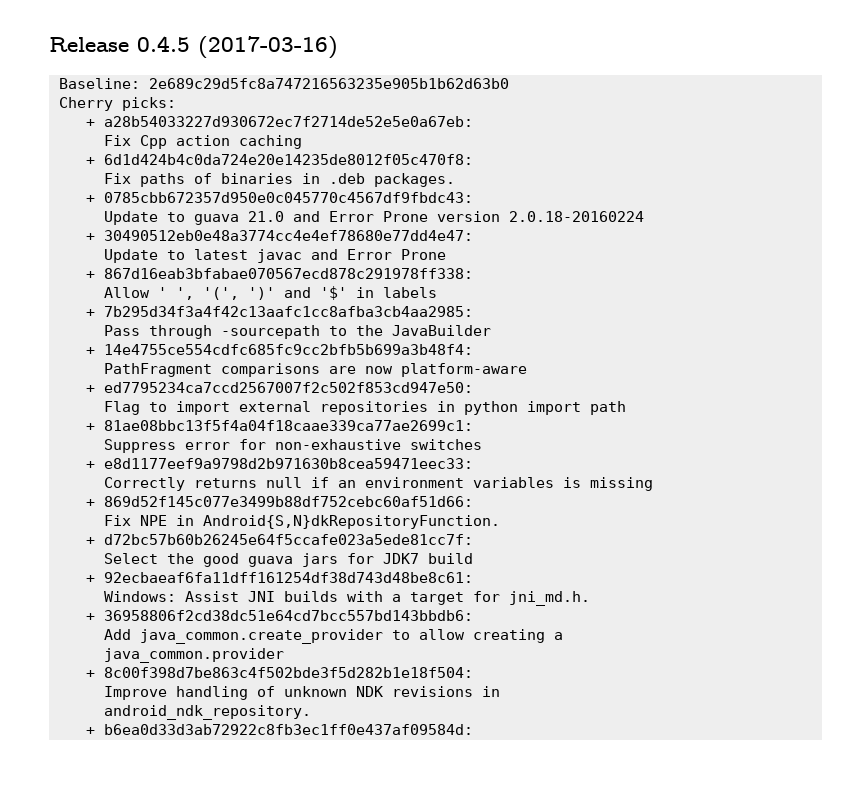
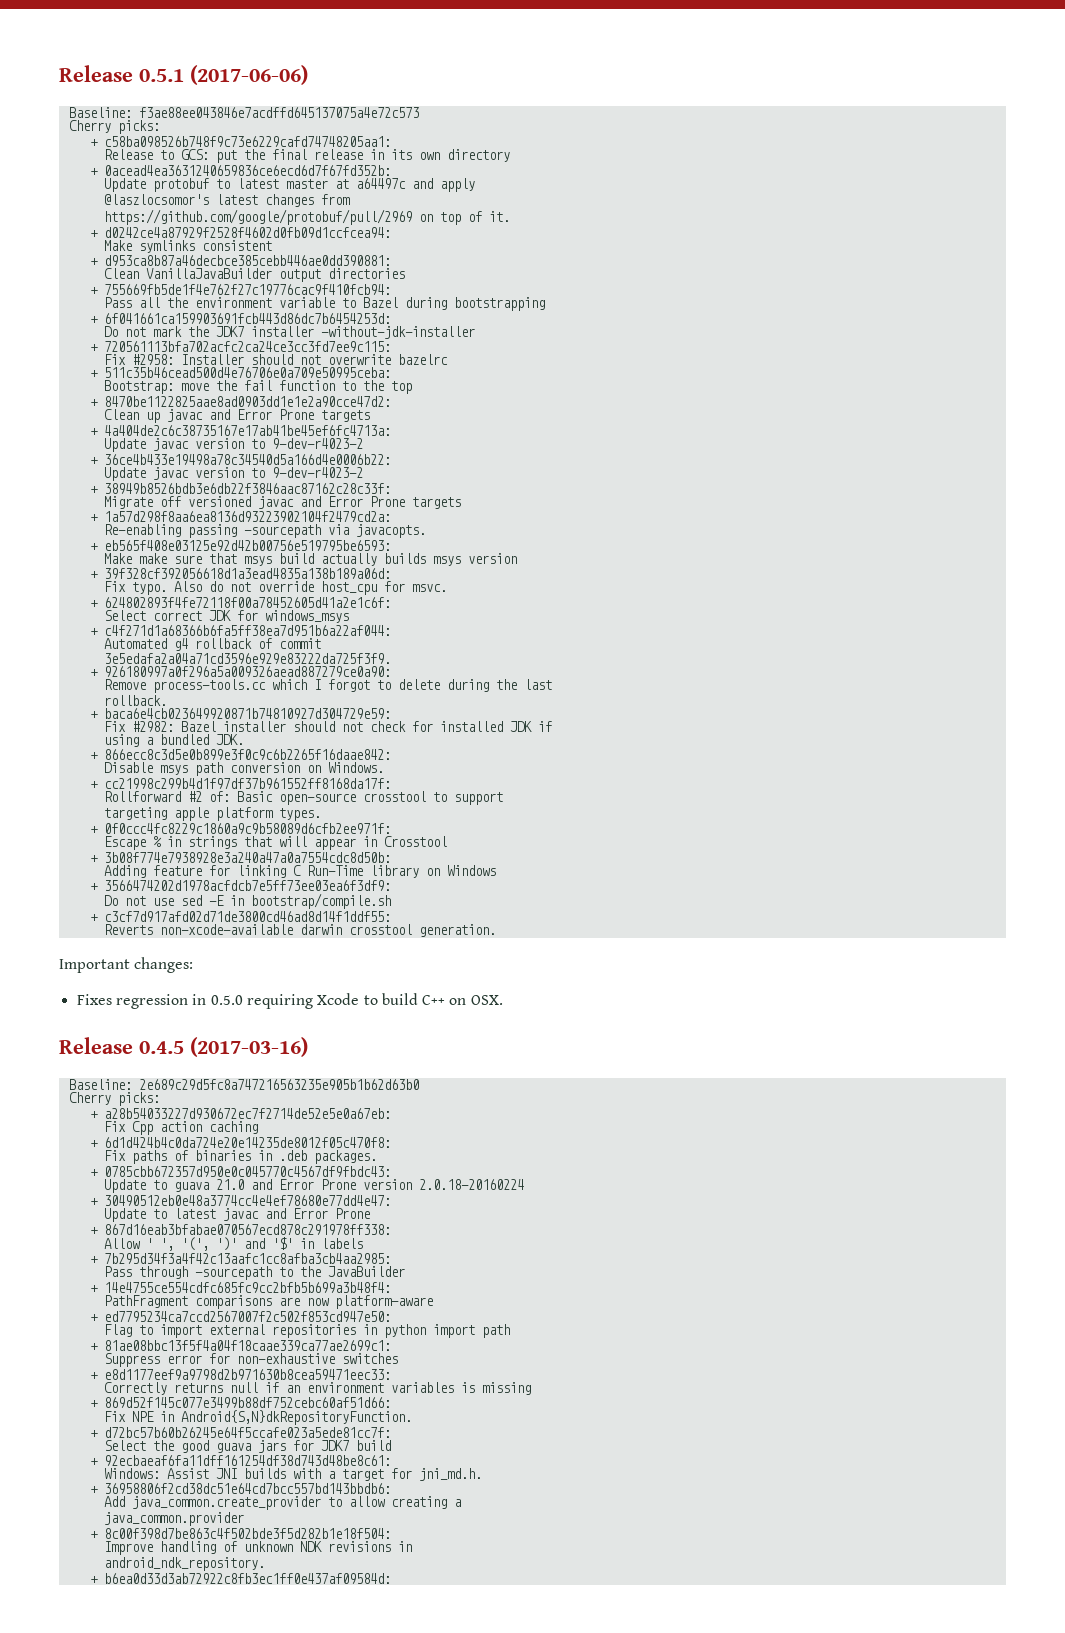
+ Release 0.5.1 (2017-06-06)
+ Baseline: f3ae88ee043846e7acdffd645137075a4e72c573
+ Cherry picks:
+ + c58ba098526b748f9c73e6229cafd74748205aa1:
+ Release to GCS: put the final release in its own directory
+ + 0acead4ea3631240659836ce6ecd6d7f67fd352b:
+ Update protobuf to latest master at a64497c and apply
+ @laszlocsomor's latest changes from
+ https://github.com/google/protobuf/pull/2969 on top of it.
+ + d0242ce4a87929f2528f4602d0fb09d1ccfcea94:
+ Make symlinks consistent
+ + d953ca8b87a46decbce385cebb446ae0dd390881:
+ Clean VanillaJavaBuilder output directories
+ + 755669fb5de1f4e762f27c19776cac9f410fcb94:
+ Pass all the environment variable to Bazel during bootstrapping
+ + 6f041661ca159903691fcb443d86dc7b6454253d:
+ Do not mark the JDK7 installer -without-jdk-installer
+ + 720561113bfa702acfc2ca24ce3cc3fd7ee9c115:
+ Fix #2958: Installer should not overwrite bazelrc
+ + 511c35b46cead500d4e76706e0a709e50995ceba:
+ Bootstrap: move the fail function to the top
+ + 8470be1122825aae8ad0903dd1e1e2a90cce47d2:
+ Clean up javac and Error Prone targets
+ + 4a404de2c6c38735167e17ab41be45ef6fc4713a:
+ Update javac version to 9-dev-r4023-2
+ + 36ce4b433e19498a78c34540d5a166d4e0006b22:
+ Update javac version to 9-dev-r4023-2
+ + 38949b8526bdb3e6db22f3846aac87162c28c33f:
+ Migrate off versioned javac and Error Prone targets
+ + 1a57d298f8aa6ea8136d93223902104f2479cd2a:
+ Re-enabling passing -sourcepath via javacopts.
+ + eb565f408e03125e92d42b00756e519795be6593:
+ Make make sure that msys build actually builds msys version
+ + 39f328cf392056618d1a3ead4835a138b189a06d:
+ Fix typo. Also do not override host_cpu for msvc.
+ + 624802893f4fe72118f00a78452605d41a2e1c6f:
+ Select correct JDK for windows_msys
+ + c4f271d1a68366b6fa5ff38ea7d951b6a22af044:
+ Automated g4 rollback of commit
+ 3e5edafa2a04a71cd3596e929e83222da725f3f9.
+ + 926180997a0f296a5a009326aead887279ce0a90:
+ Remove process-tools.cc which I forgot to delete during the last
+ rollback.
+ + baca6e4cb023649920871b74810927d304729e59:
+ Fix #2982: Bazel installer should not check for installed JDK if
+ using a bundled JDK.
+ + 866ecc8c3d5e0b899e3f0c9c6b2265f16daae842:
+ Disable msys path conversion on Windows.
+ + cc21998c299b4d1f97df37b961552ff8168da17f:
+ Rollforward #2 of: Basic open-source crosstool to support
+ targeting apple platform types.
+ + 0f0ccc4fc8229c1860a9c9b58089d6cfb2ee971f:
+ Escape % in strings that will appear in Crosstool
+ + 3b08f774e7938928e3a240a47a0a7554cdc8d50b:
+ Adding feature for linking C Run-Time library on Windows
+ + 3566474202d1978acfdcb7e5ff73ee03ea6f3df9:
+ Do not use sed -E in bootstrap/compile.sh
+ + c3cf7d917afd02d71de3800cd46ad8d14f1ddf55:
+ Reverts non-xcode-available darwin crosstool generation.
+ Important changes:
+ Fixes regression in 0.5.0 requiring Xcode to build C++ on OSX.

